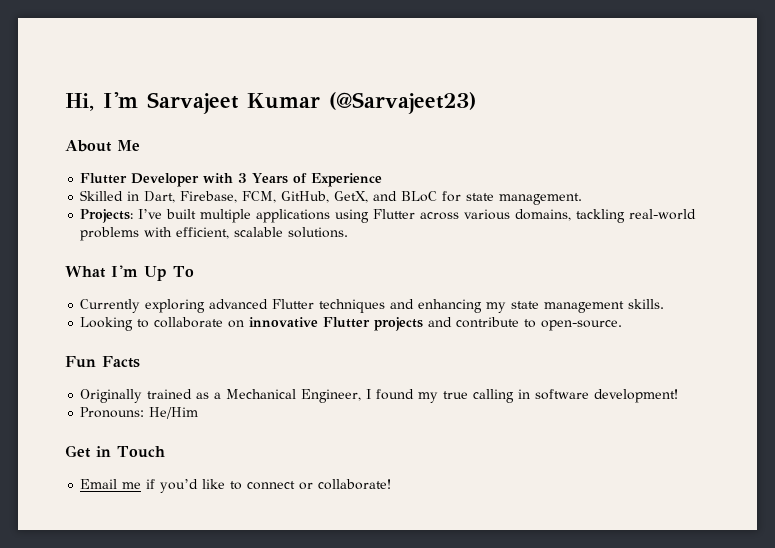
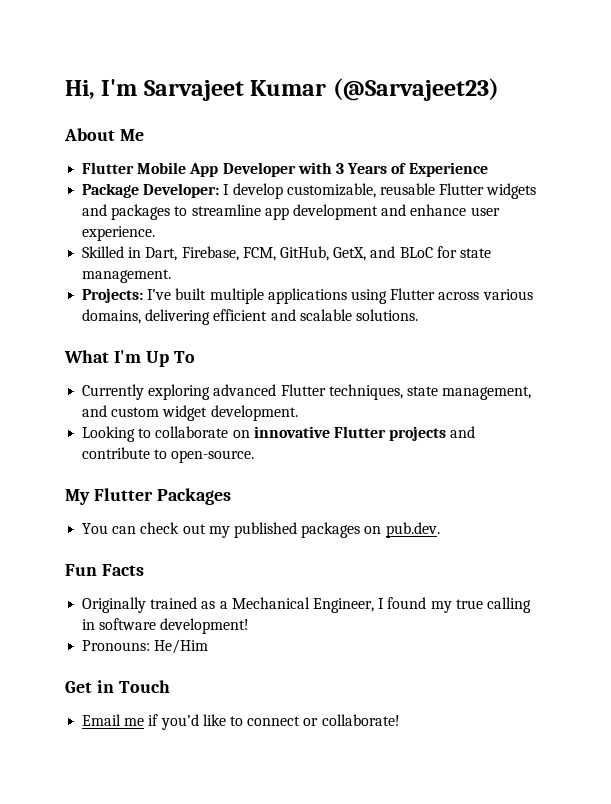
- Flutter Developer with 3 Years of Experience
+ Flutter Mobile App Developer with 3 Years of Experience
+ Package Developer: I develop customizable, reusable Flutter widgets and packages to streamline app development and enhance user experience.
- Projects: I’ve built multiple applications using Flutter across various domains, tackling real-world problems with efficient, scalable solutions.
+ Projects: I’ve built multiple applications using Flutter across various domains, delivering efficient and scalable solutions.
- Currently exploring advanced Flutter techniques and enhancing my state management skills.
+ Currently exploring advanced Flutter techniques, state management, and custom widget development.
+ My Flutter Packages
+ You can check out my published packages on pub.dev.

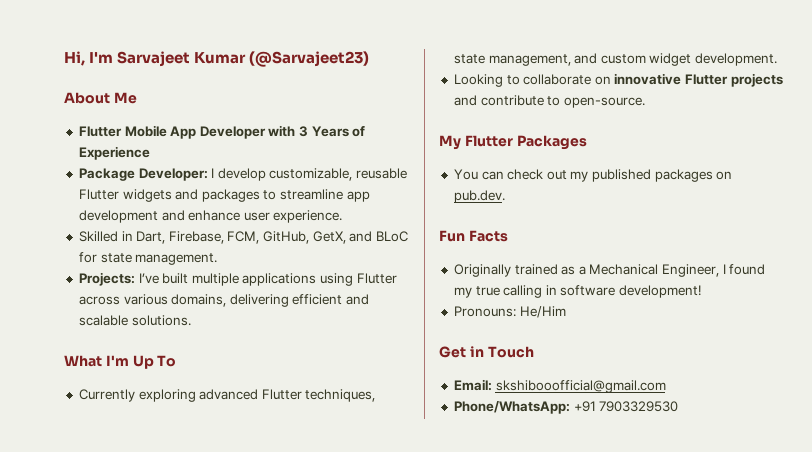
- Email me if you’d like to connect or collaborate!
+ Email: skshibooofficial@gmail.com
+ Phone/WhatsApp: +91 7903329530

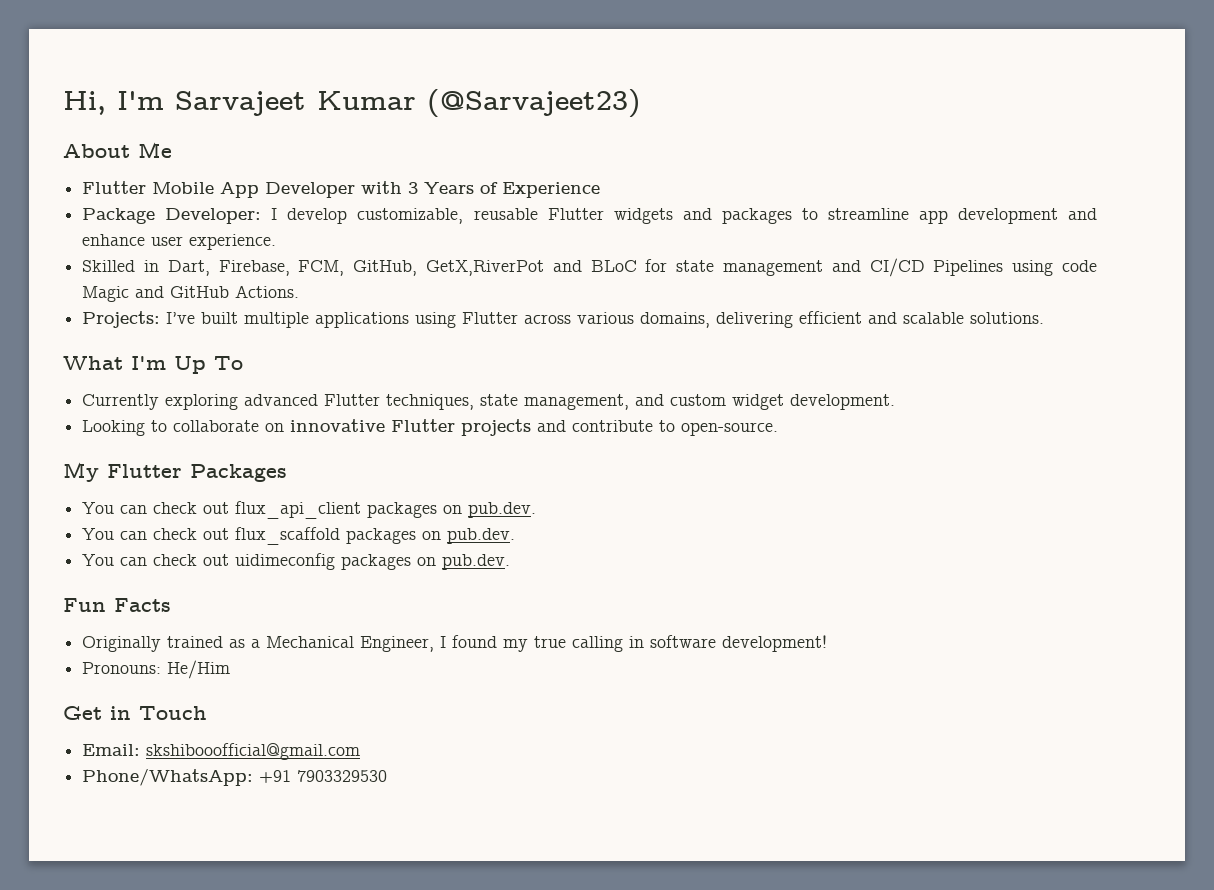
- Skilled in Dart, Firebase, FCM, GitHub, GetX, and BLoC for state management.
+ Skilled in Dart, Firebase, FCM, GitHub, GetX,RiverPot and BLoC for state management and CI/CD Pipelines using code Magic and GitHub Actions.
- You can check out my published packages on pub.dev.
+ You can check out flux_api_client packages on pub.dev.
+ You can check out flux_scaffold packages on pub.dev.
+ You can check out uidimeconfig packages on pub.dev.

